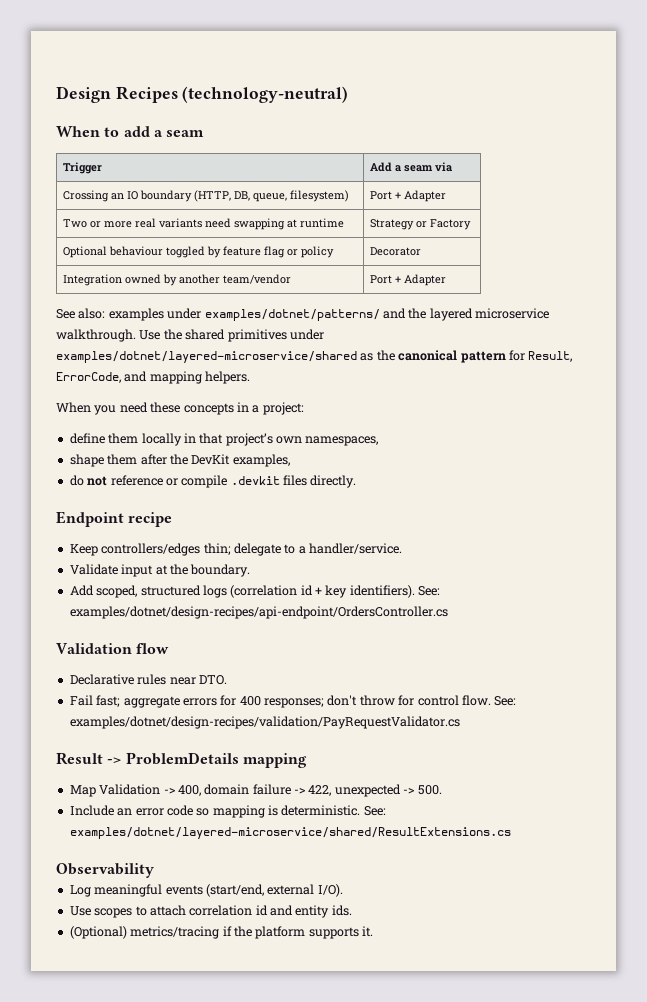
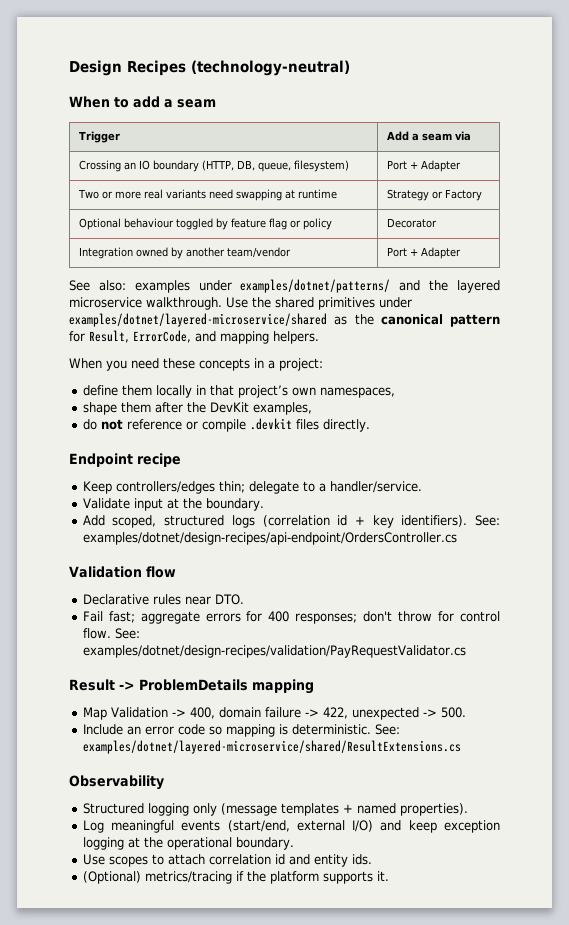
+ Structured logging only (message templates + named properties).
- Log meaningful events (start/end, external I/O).
+ Log meaningful events (start/end, external I/O) and keep exception logging at the operational boundary.

